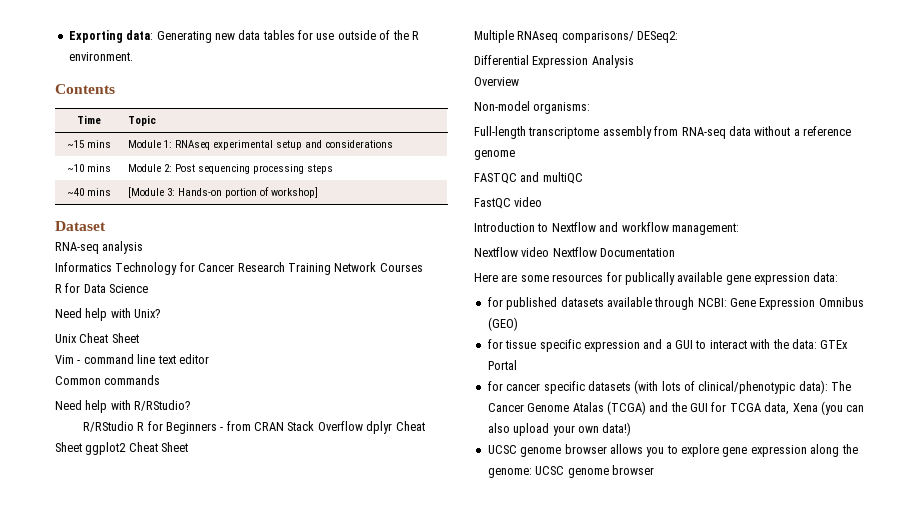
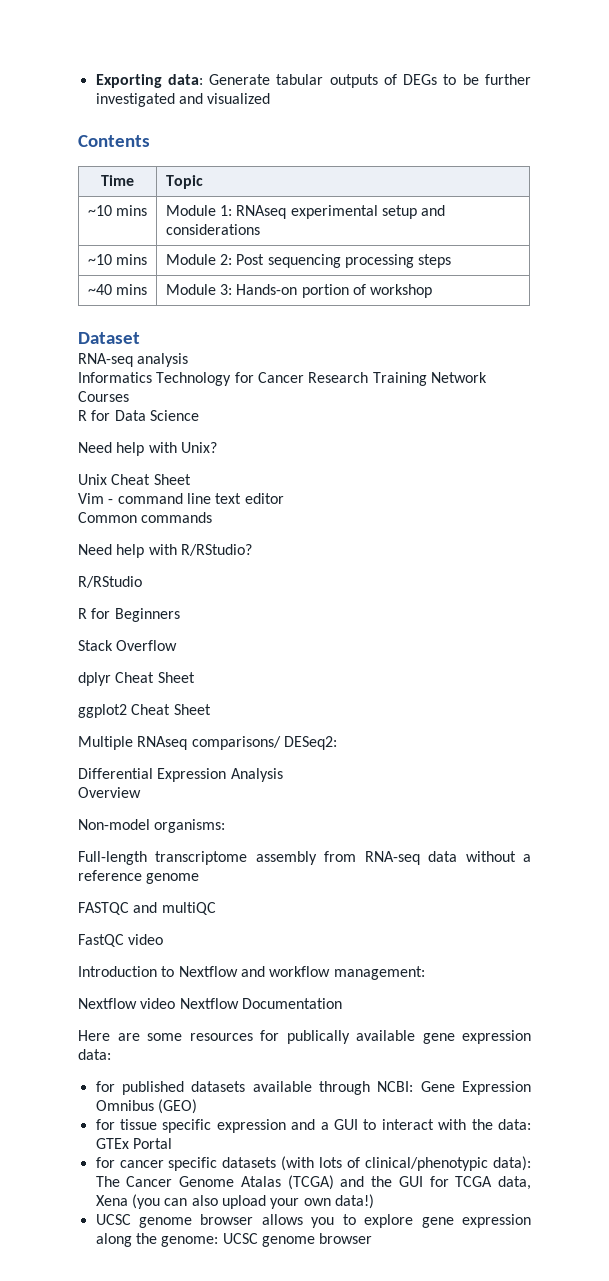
- Exporting data: Generating new data tables for use outside of the R environment.
+ Exporting data: Generate tabular outputs of DEGs to be further investigated and visualized
- ~15 mins | Module 1: RNAseq experimental setup and considerations
+ ~10 mins | Module 1: RNAseq experimental setup and considerations
- ~40 mins | [Module 3: Hands-on portion of workshop]
+ ~40 mins | Module 3: Hands-on portion of workshop
- R/RStudio R for Beginners - from CRAN Stack Overflow dplyr Cheat Sheet ggplot2 Cheat Sheet
+ R/RStudio
+ R for Beginners
+ Stack Overflow
+ dplyr Cheat Sheet
+ ggplot2 Cheat Sheet

